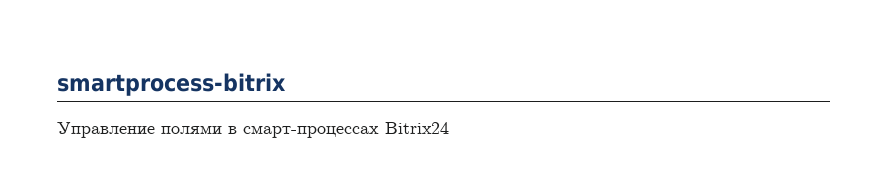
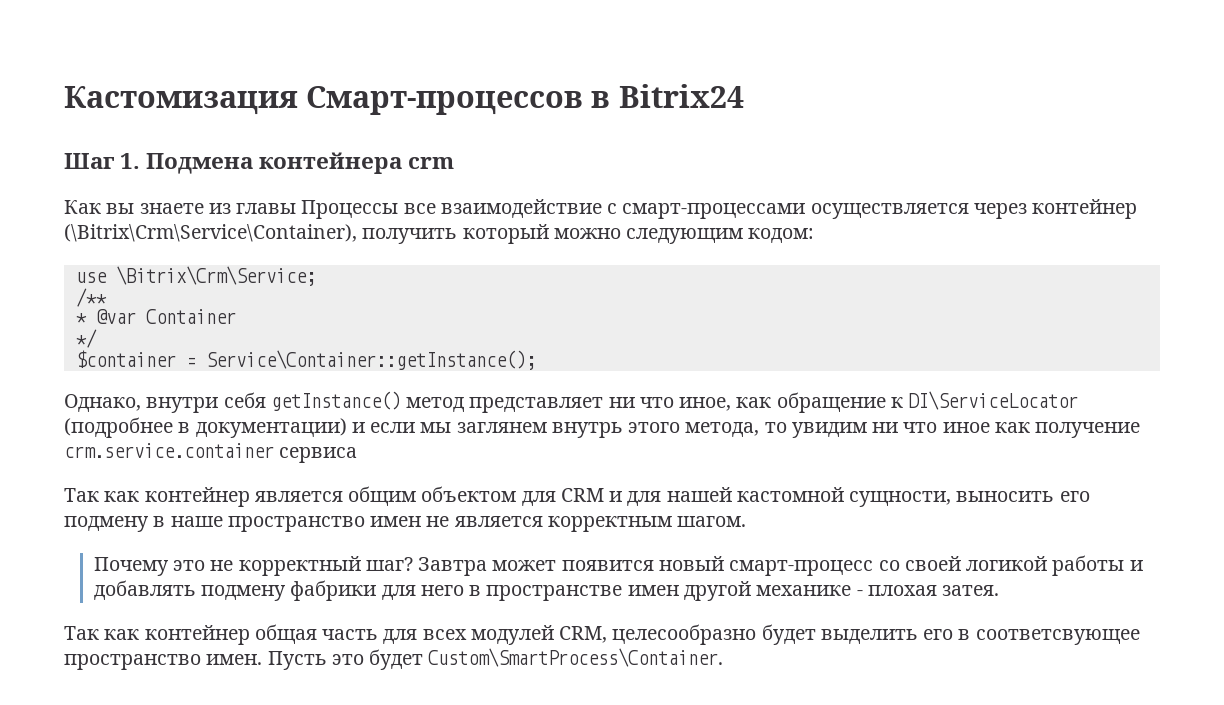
- smartprocess-bitrix
- Управление полями в смарт-процессах Bitrix24
+ Кастомизация Смарт-процессов в Bitrix24
+ Шаг 1. Подмена контейнера crm
+ Как вы знаете из главы Процессы все взаимодействие с смарт-процессами осуществляется через контейнер (\Bitrix\Crm\Service\Container), получить который можно следующим кодом:
+ use \Bitrix\Crm\Service;
+ /**
+ * @var Container
+ */
+ $container = Service\Container::getInstance();
+ Однако, внутри себя getInstance() метод представляет ни что иное, как обращение к DI\ServiceLocator (подробнее в документации) и если мы заглянем внутрь этого метода, то увидим ни что иное как получение crm.service.container сервиса
+ Так как контейнер является общим объектом для CRM и для нашей кастомной сущности, выносить его подмену в наше пространство имен не является корректным шагом.
+ Почему это не корректный шаг? Завтра может появится новый смарт-процесс со своей логикой работы и добавлять подмену фабрики для него в пространстве имен другой механике - плохая затея.
+ Так как контейнер общая часть для всех модулей CRM, целесообразно будет выделить его в соответсвующее пространство имен. Пусть это будет Custom\SmartProcess\Container.

